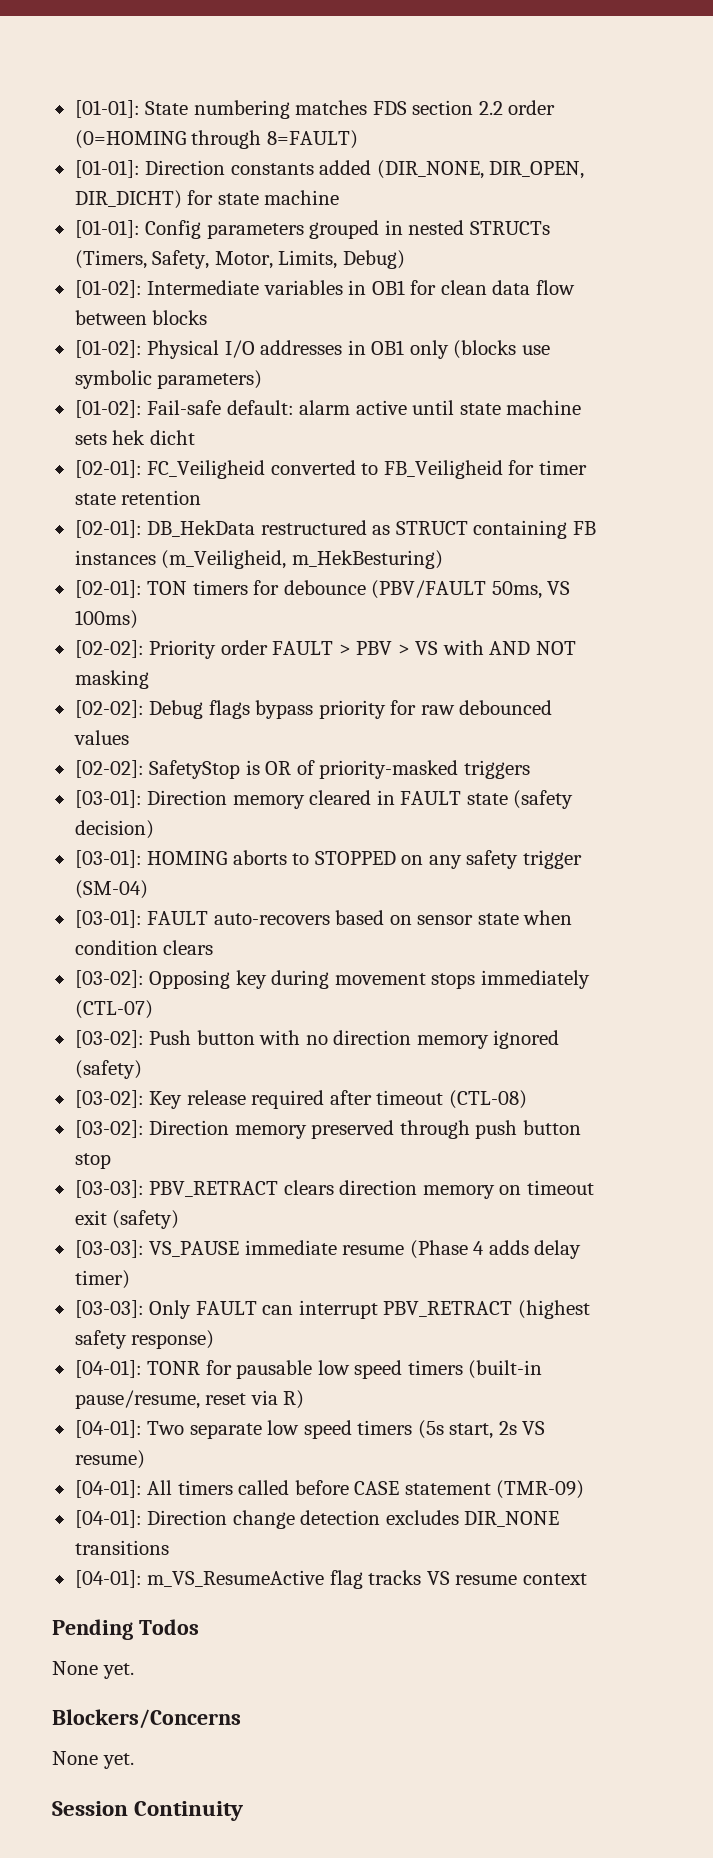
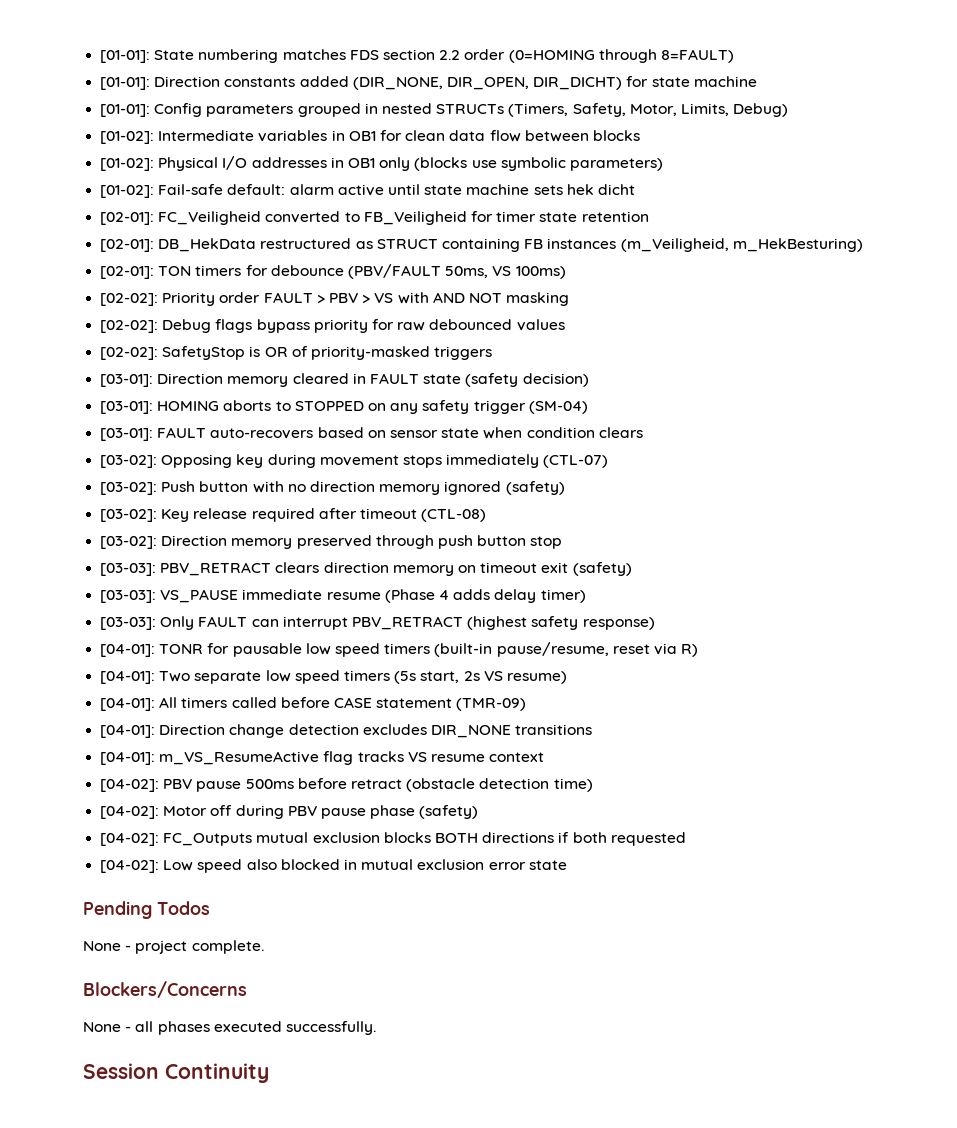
+ [04-02]: PBV pause 500ms before retract (obstacle detection time)
+ [04-02]: Motor off during PBV pause phase (safety)
+ [04-02]: FC_Outputs mutual exclusion blocks BOTH directions if both requested
+ [04-02]: Low speed also blocked in mutual exclusion error state
  Pending Todos
- None yet.
+ None - project complete.
  Blockers/Concerns
- None yet.
+ None - all phases executed successfully.

